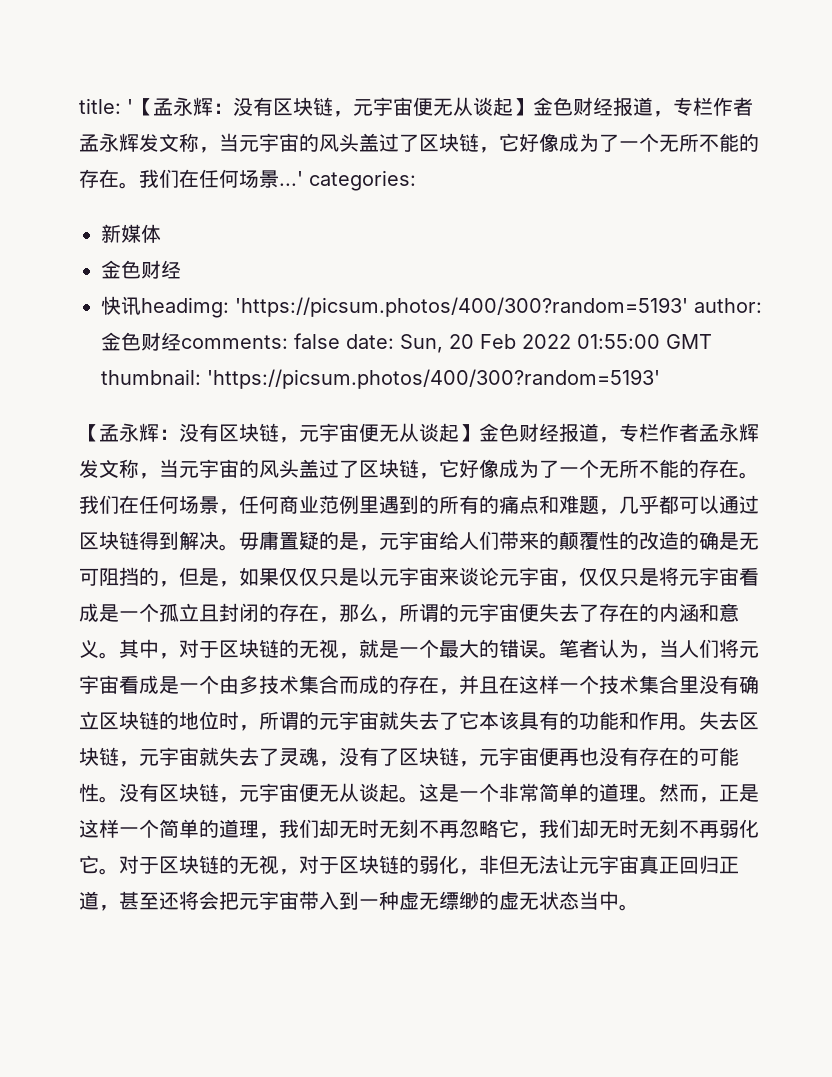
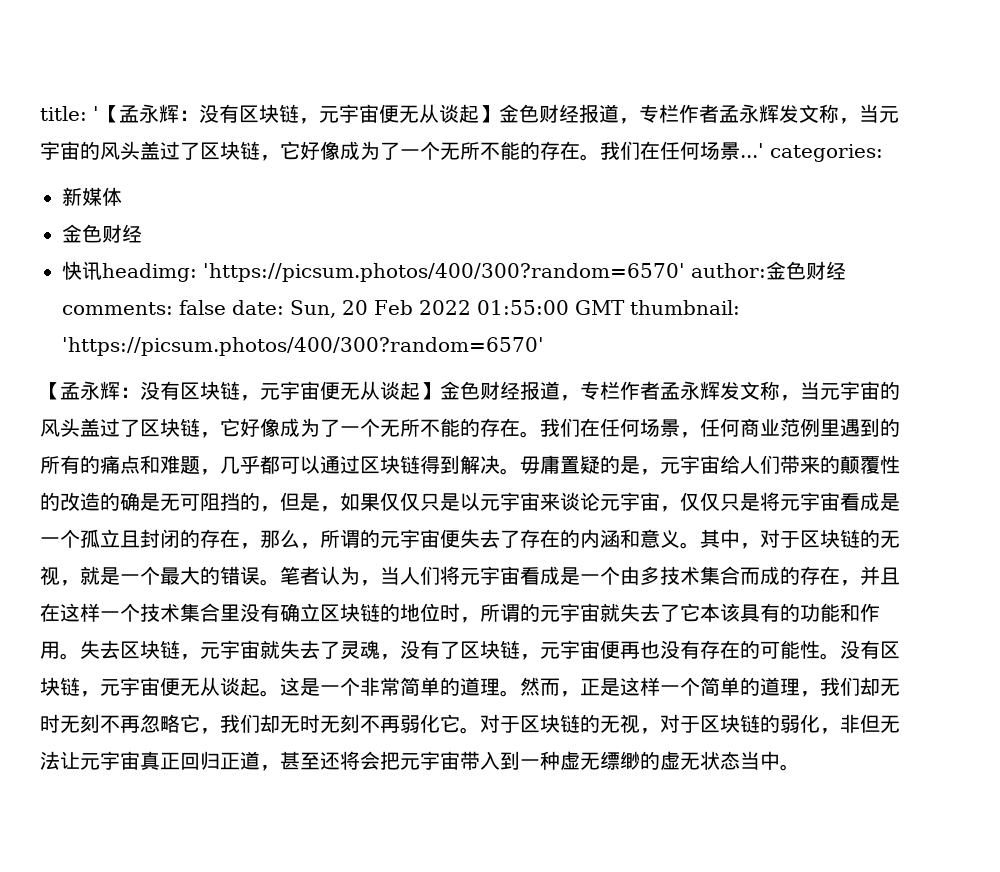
- 快讯headimg: 'https://picsum.photos/400/300?random=5193' author:金色财经comments: false date: Sun, 20 Feb 2022 01:55:00 GMT thumbnail: 'https://picsum.photos/400/300?random=5193'
+ 快讯headimg: 'https://picsum.photos/400/300?random=6570' author:金色财经comments: false date: Sun, 20 Feb 2022 01:55:00 GMT thumbnail: 'https://picsum.photos/400/300?random=6570'

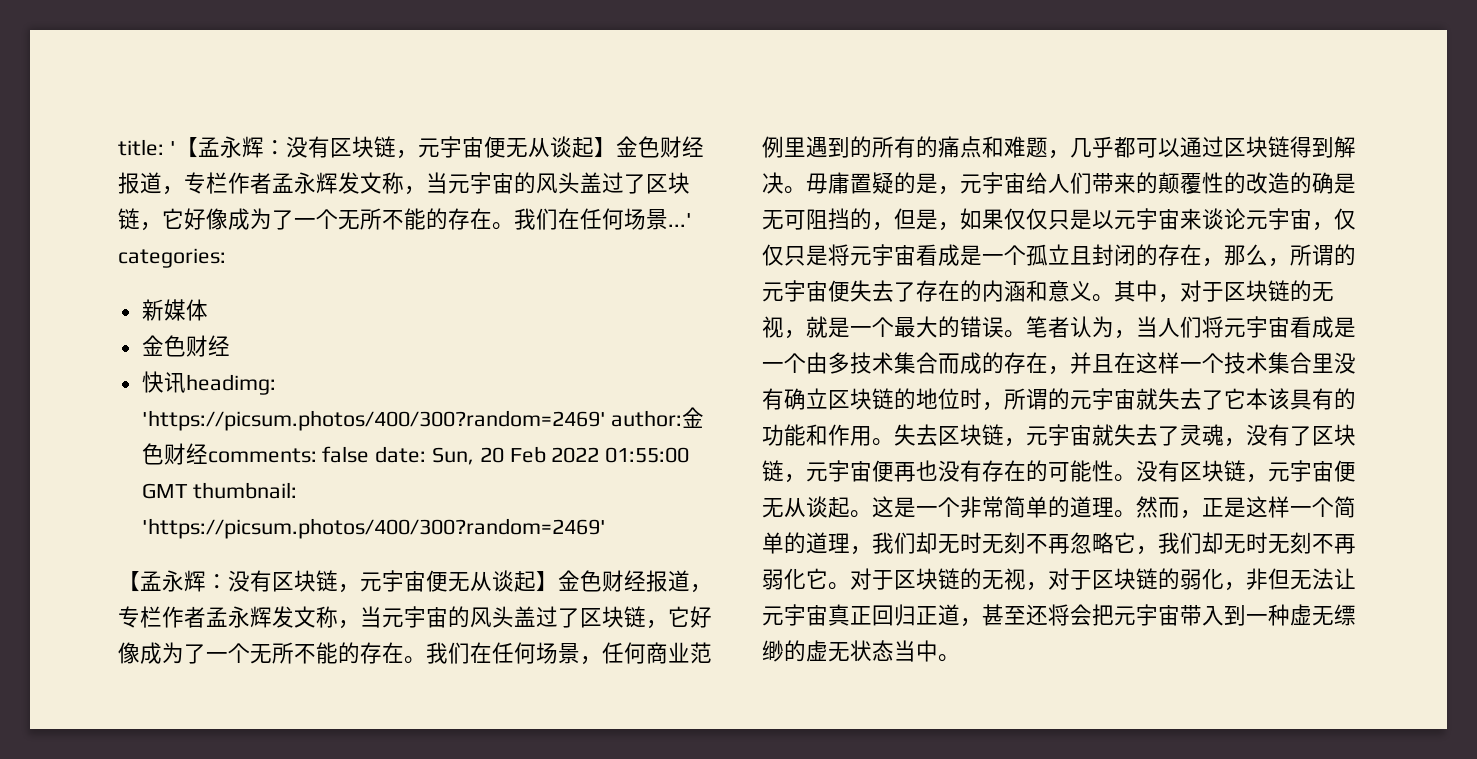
- 快讯headimg: 'https://picsum.photos/400/300?random=6570' author:金色财经comments: false date: Sun, 20 Feb 2022 01:55:00 GMT thumbnail: 'https://picsum.photos/400/300?random=6570'
+ 快讯headimg: 'https://picsum.photos/400/300?random=2469' author:金色财经comments: false date: Sun, 20 Feb 2022 01:55:00 GMT thumbnail: 'https://picsum.photos/400/300?random=2469'

